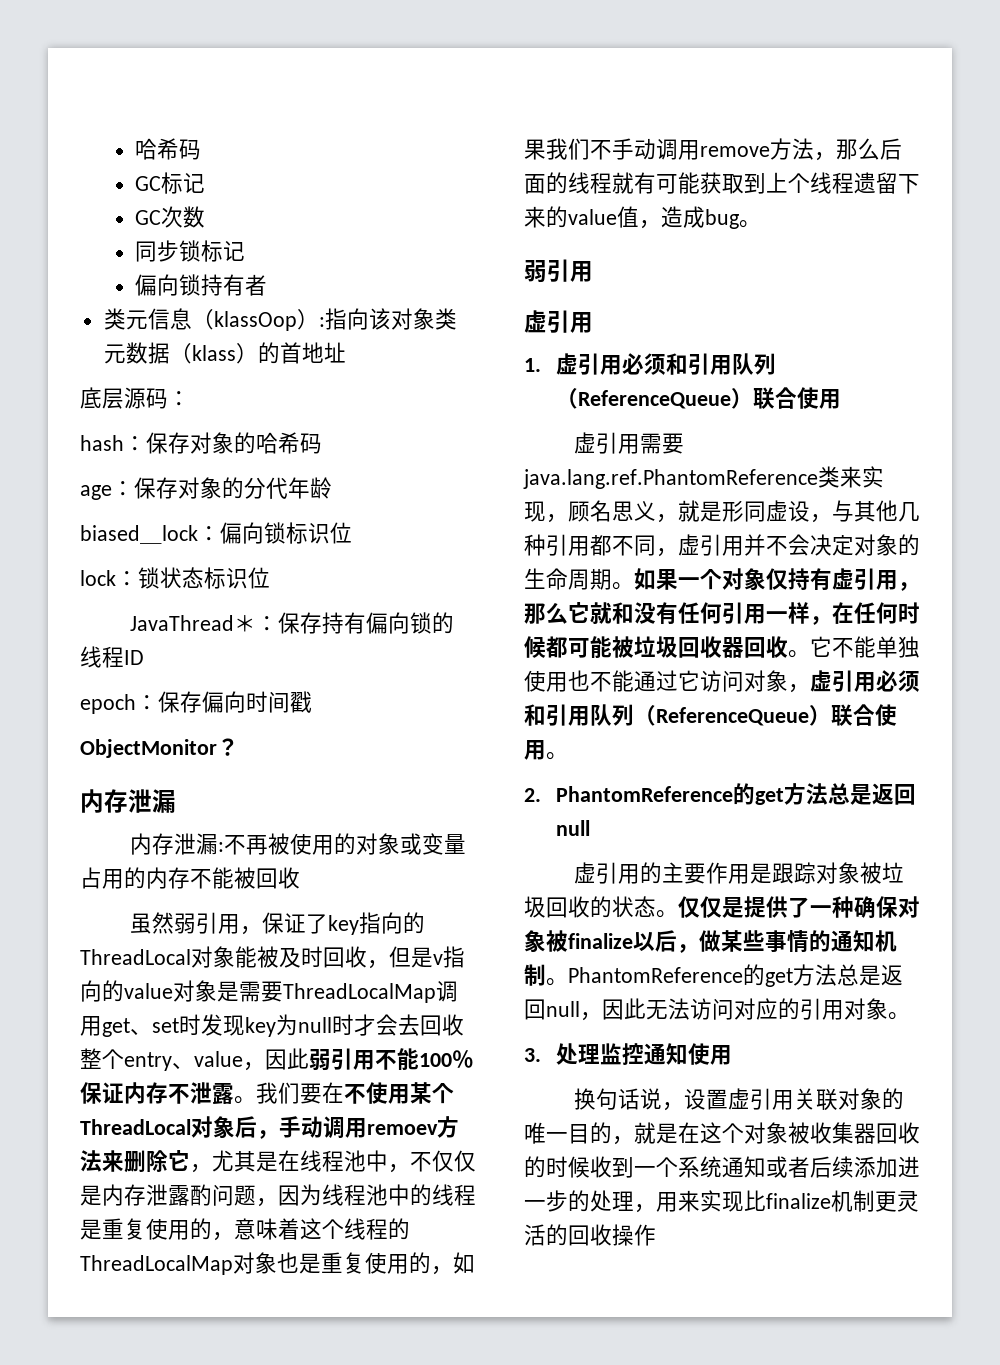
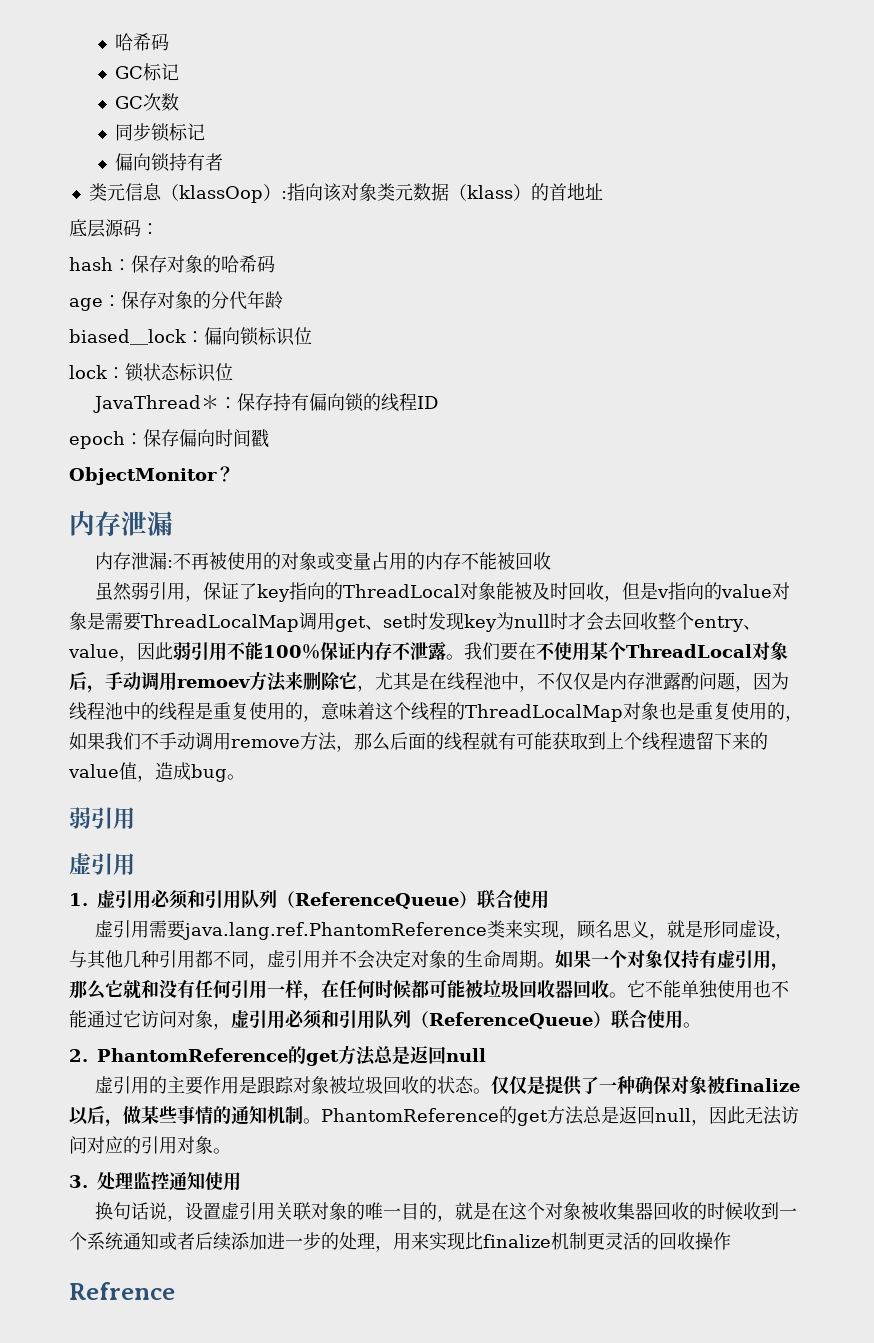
+ Refrence

